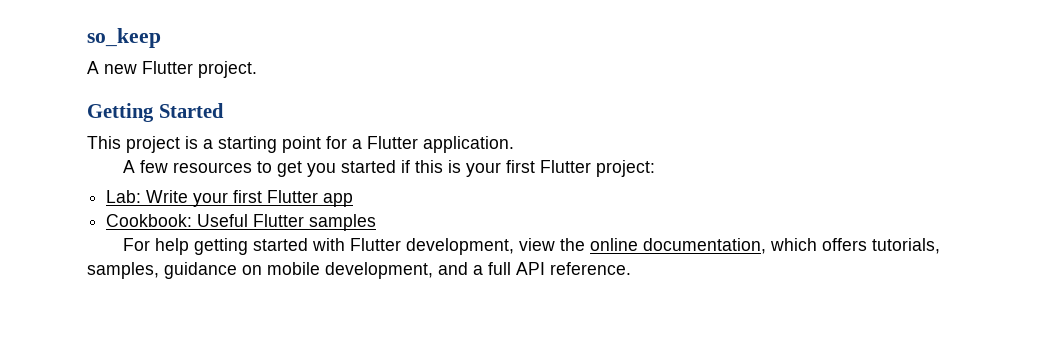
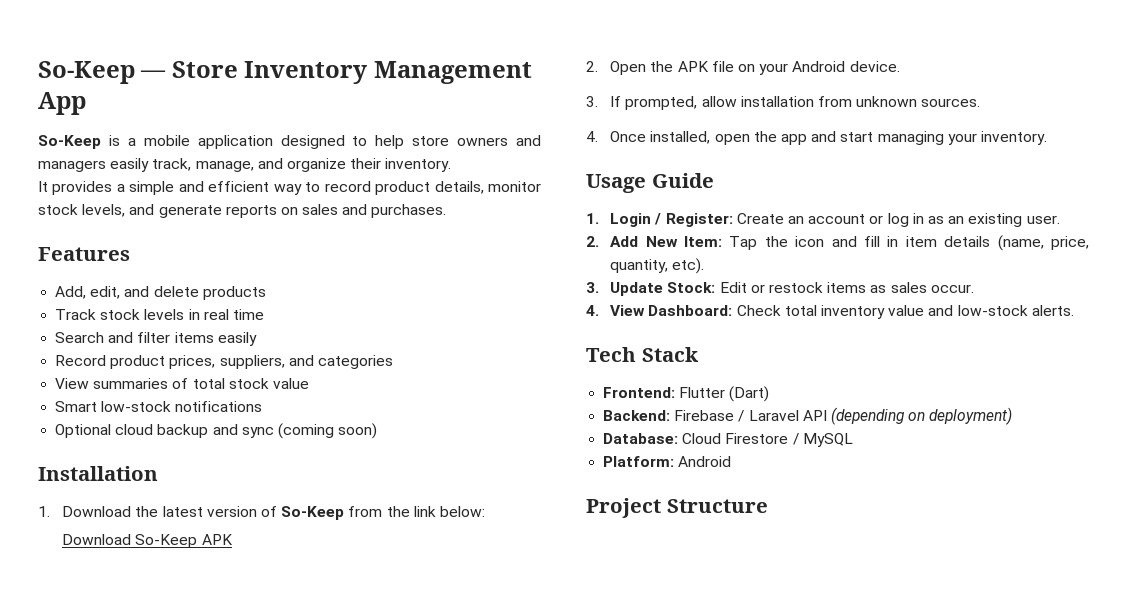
- so_keep
- A new Flutter project.
- Getting Started
- This project is a starting point for a Flutter application.
- A few resources to get you started if this is your first Flutter project:
- Lab: Write your first Flutter app
- Cookbook: Useful Flutter samples
- For help getting started with Flutter development, view the online documentation, which offers tutorials, samples, guidance on mobile development, and a full API reference.
+ So-Keep — Store Inventory Management App
+ So-Keep is a mobile application designed to help store owners and managers easily track, manage, and organize their inventory.
+ It provides a simple and efficient way to record product details, monitor stock levels, and generate reports on sales and purchases.
+ Features
+ Add, edit, and delete products
+ Track stock levels in real time
+ Search and filter items easily
+ Record product prices, suppliers, and categories
+ View summaries of total stock value
+ Smart low-stock notifications
+ Optional cloud backup and sync (coming soon)
+ Installation
+ 1. Download the latest version of So-Keep from the link below:
+ Download So-Keep APK
+ 2. Open the APK file on your Android device.
+ 3. If prompted, allow installation from unknown sources.
+ 4. Once installed, open the app and start managing your inventory.
+ Usage Guide
+ 1. Login / Register: Create an account or log in as an existing user.
+ 2. Add New Item: Tap the icon and fill in item details (name, price, quantity, etc).
+ 3. Update Stock: Edit or restock items as sales occur.
+ 4. View Dashboard: Check total inventory value and low-stock alerts.
+ Tech Stack
+ Frontend: Flutter (Dart)
+ Backend: Firebase / Laravel API (depending on deployment)
+ Database: Cloud Firestore / MySQL
+ Platform: Android
+ Project Structure

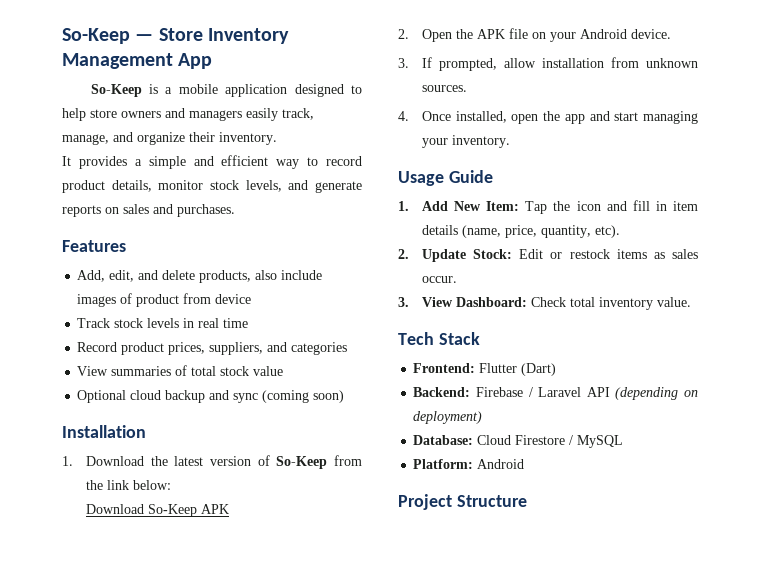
- Add, edit, and delete products
+ Add, edit, and delete products, also include images of product from device
- Search and filter items easily
- Smart low-stock notifications
- 1. Login / Register: Create an account or log in as an existing user.
- 2. Add New Item: Tap the icon and fill in item details (name, price, quantity, etc).
+ 1. Add New Item: Tap the icon and fill in item details (name, price, quantity, etc).
- 3. Update Stock: Edit or restock items as sales occur.
+ 2. Update Stock: Edit or restock items as sales occur.
- 4. View Dashboard: Check total inventory value and low-stock alerts.
+ 3. View Dashboard: Check total inventory value.

